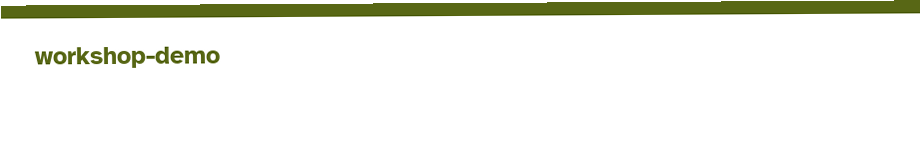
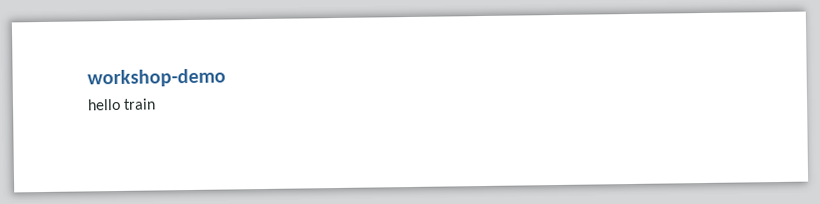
+ hello train

